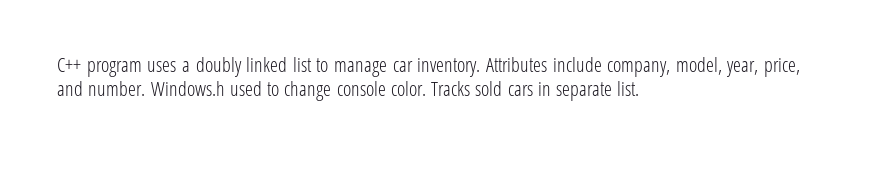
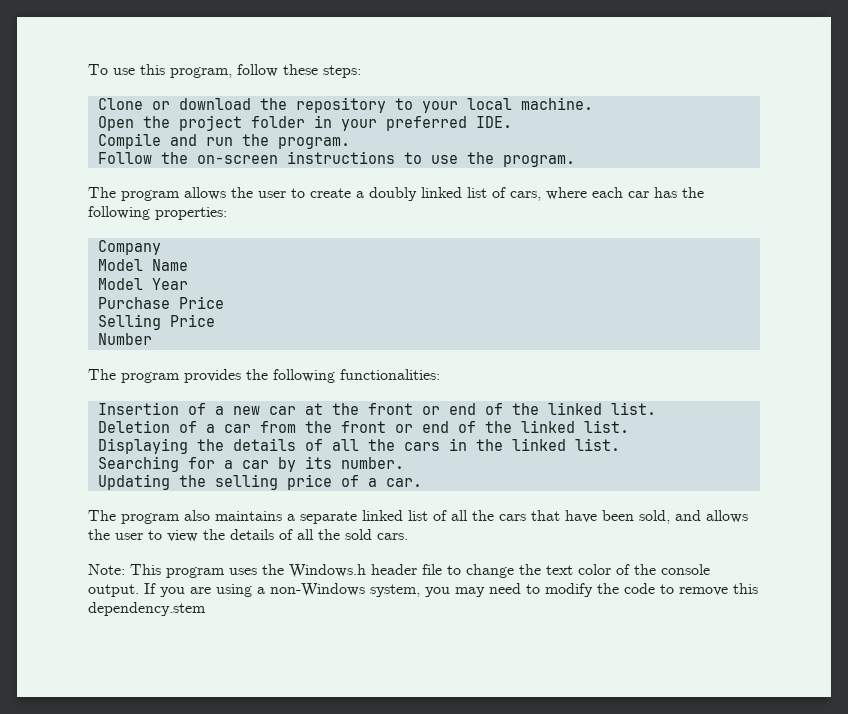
- C++ program uses a doubly linked list to manage car inventory. Attributes include company, model, year, price, and number. Windows.h used to change console color. Tracks sold cars in separate list.
+ To use this program, follow these steps:
+ Clone or download the repository to your local machine.
+ Open the project folder in your preferred IDE.
+ Compile and run the program.
+ Follow the on-screen instructions to use the program.
+ The program allows the user to create a doubly linked list of cars, where each car has the following properties:
+ Company
+ Model Name
+ Model Year
+ Purchase Price
+ Selling Price
+ Number
+ The program provides the following functionalities:
+ Insertion of a new car at the front or end of the linked list.
+ Deletion of a car from the front or end of the linked list.
+ Displaying the details of all the cars in the linked list.
+ Searching for a car by its number.
+ Updating the selling price of a car.
+ The program also maintains a separate linked list of all the cars that have been sold, and allows the user to view the details of all the sold cars.
+ Note: This program uses the Windows.h header file to change the text color of the console output. If you are using a non-Windows system, you may need to modify the code to remove this dependency.stem

